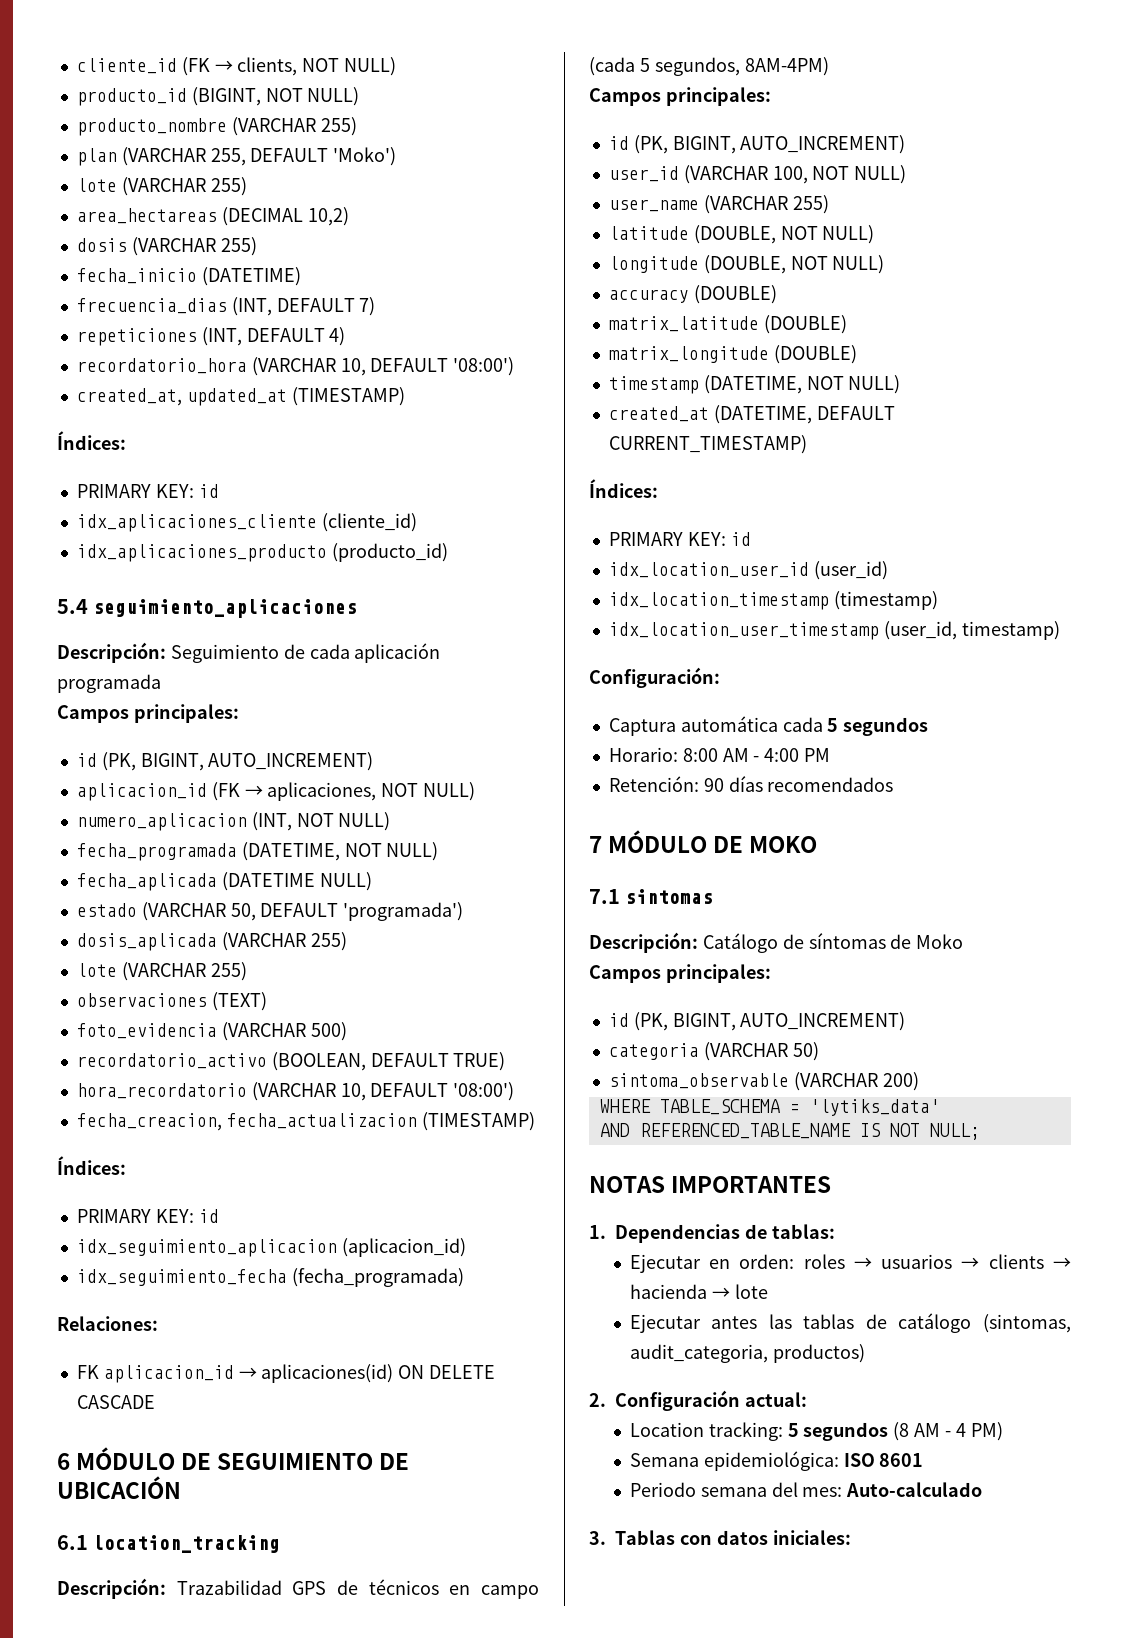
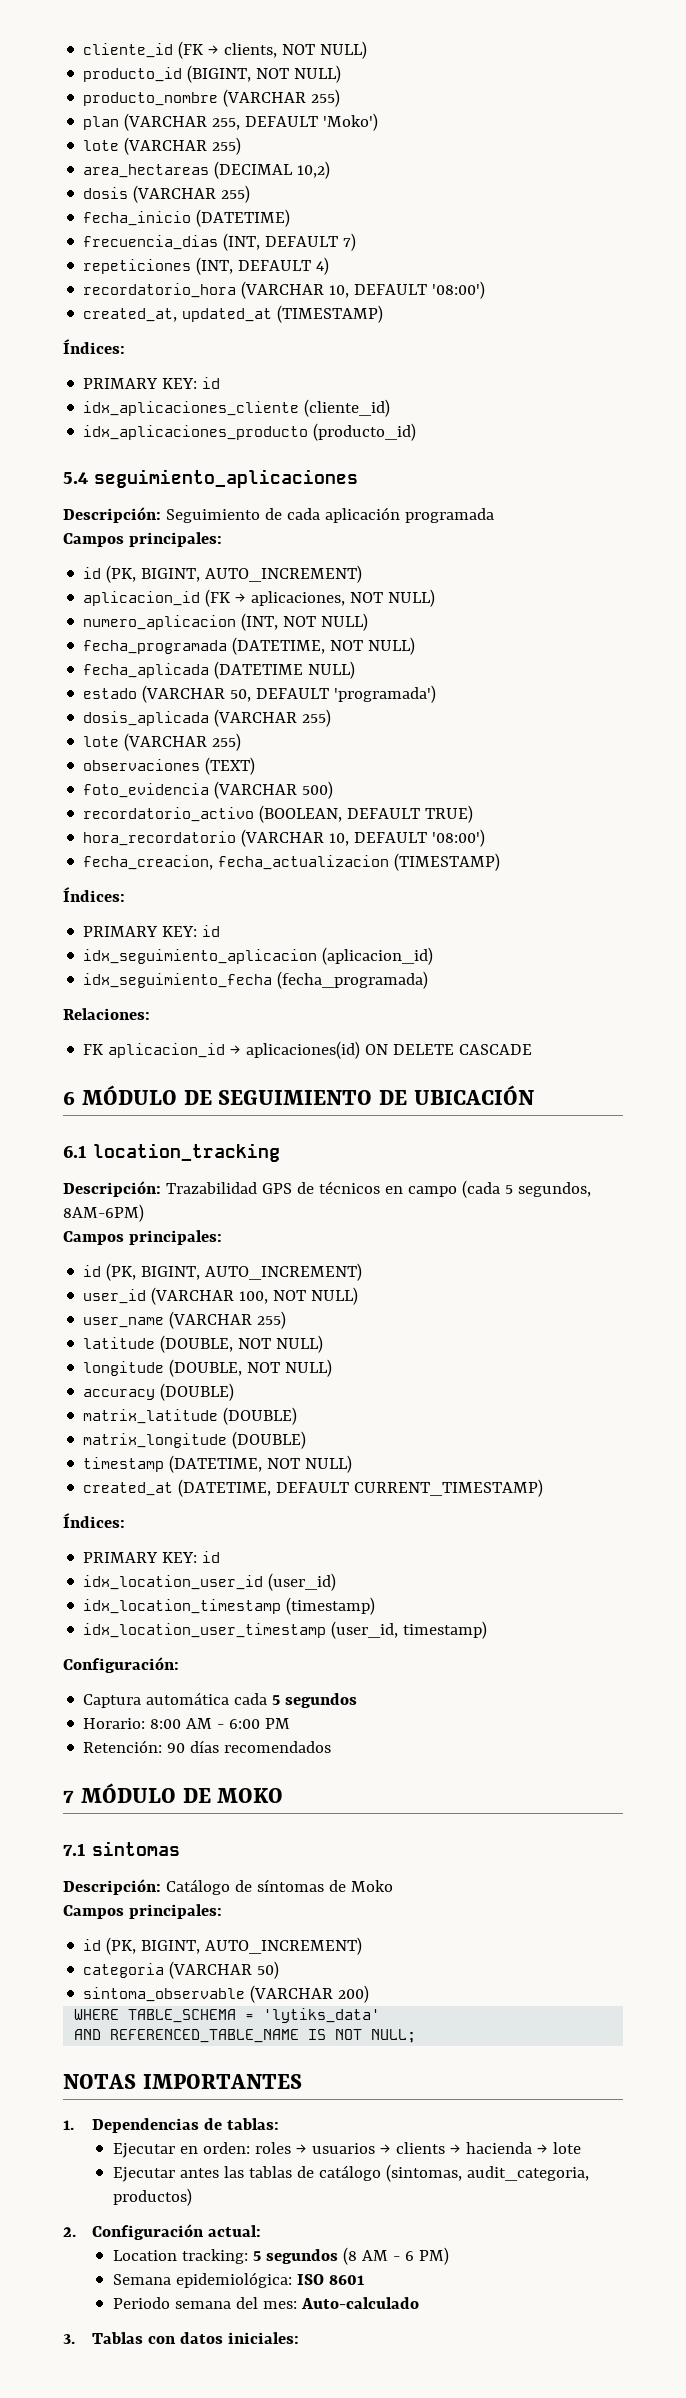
- Descripción: Trazabilidad GPS de técnicos en campo (cada 5 segundos, 8AM-4PM)
+ Descripción: Trazabilidad GPS de técnicos en campo (cada 5 segundos, 8AM-6PM)
- Horario: 8:00 AM - 4:00 PM
+ Horario: 8:00 AM - 6:00 PM
- Location tracking: 5 segundos (8 AM - 4 PM)
+ Location tracking: 5 segundos (8 AM - 6 PM)

